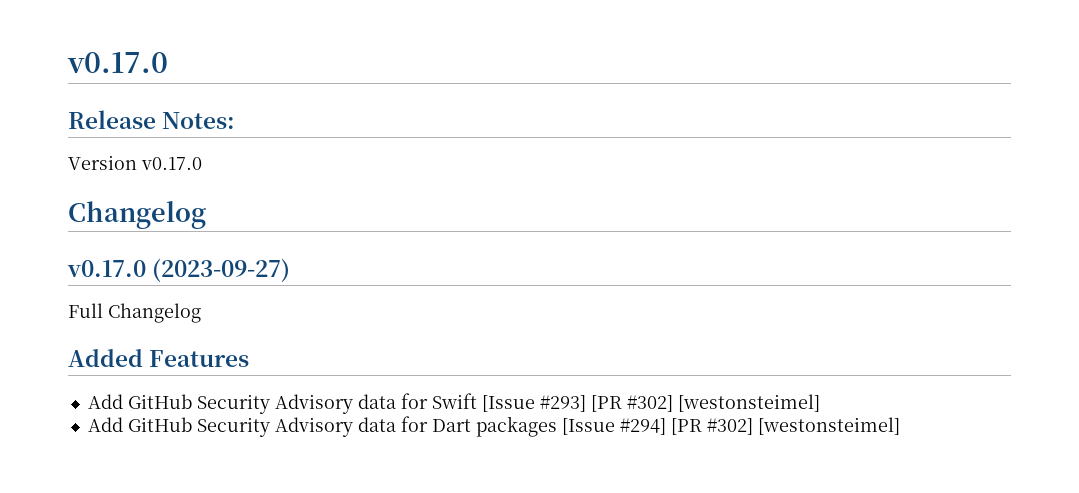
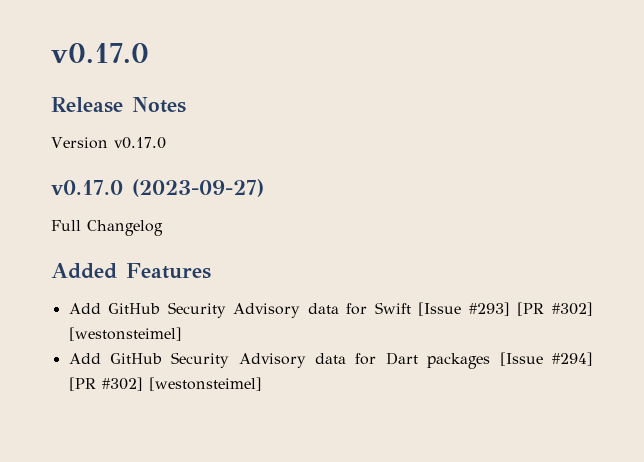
- Release Notes:
+ Release Notes
  Version v0.17.0
- Changelog

